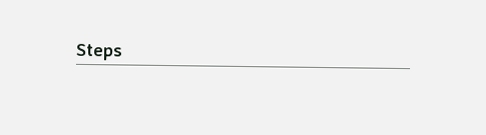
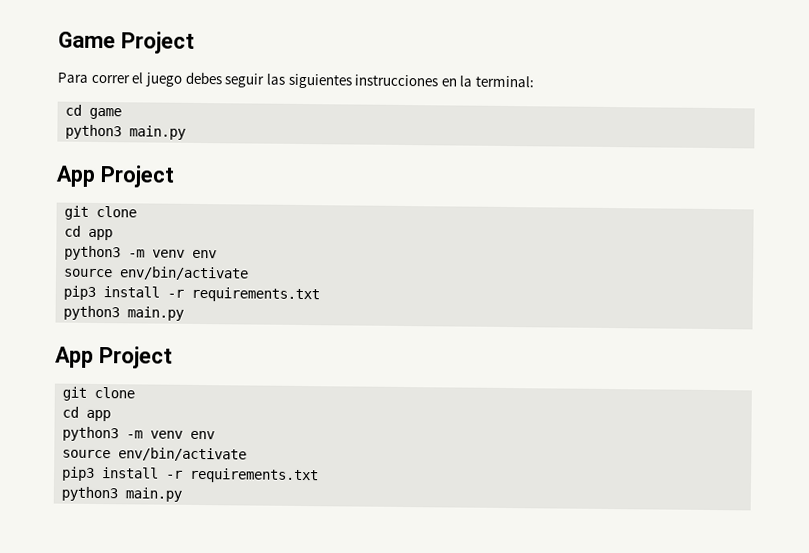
- Steps
+ Game Project
+ Para correr el juego debes seguir las siguientes instrucciones en la terminal:
+ cd game
+ python3 main.py
+ App Project
+ git clone
+ cd app
+ python3 -m venv env
+ source env/bin/activate
+ pip3 install -r requirements.txt
+ python3 main.py
+ App Project
+ git clone
+ cd app
+ python3 -m venv env
+ source env/bin/activate
+ pip3 install -r requirements.txt
+ python3 main.py

